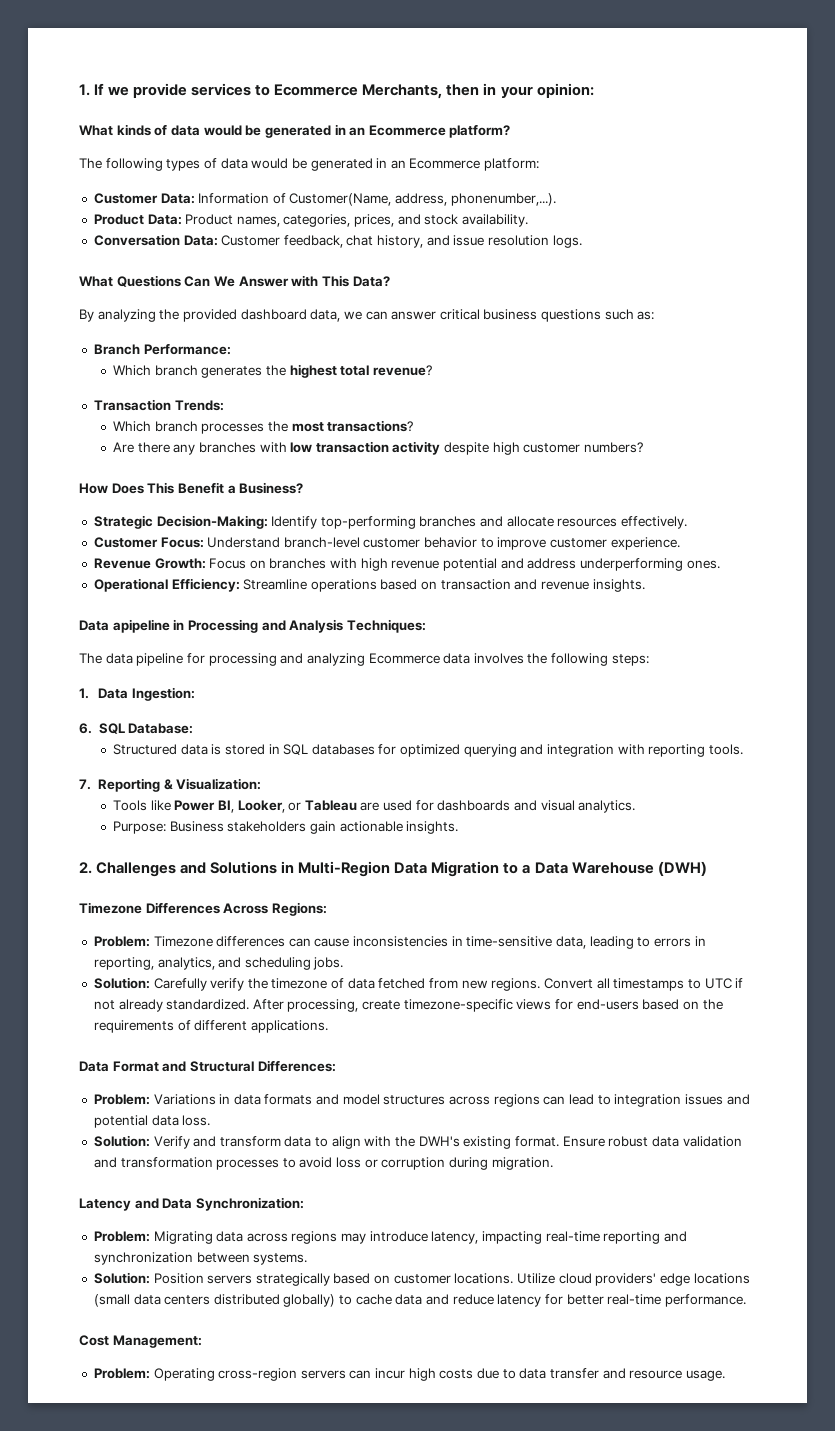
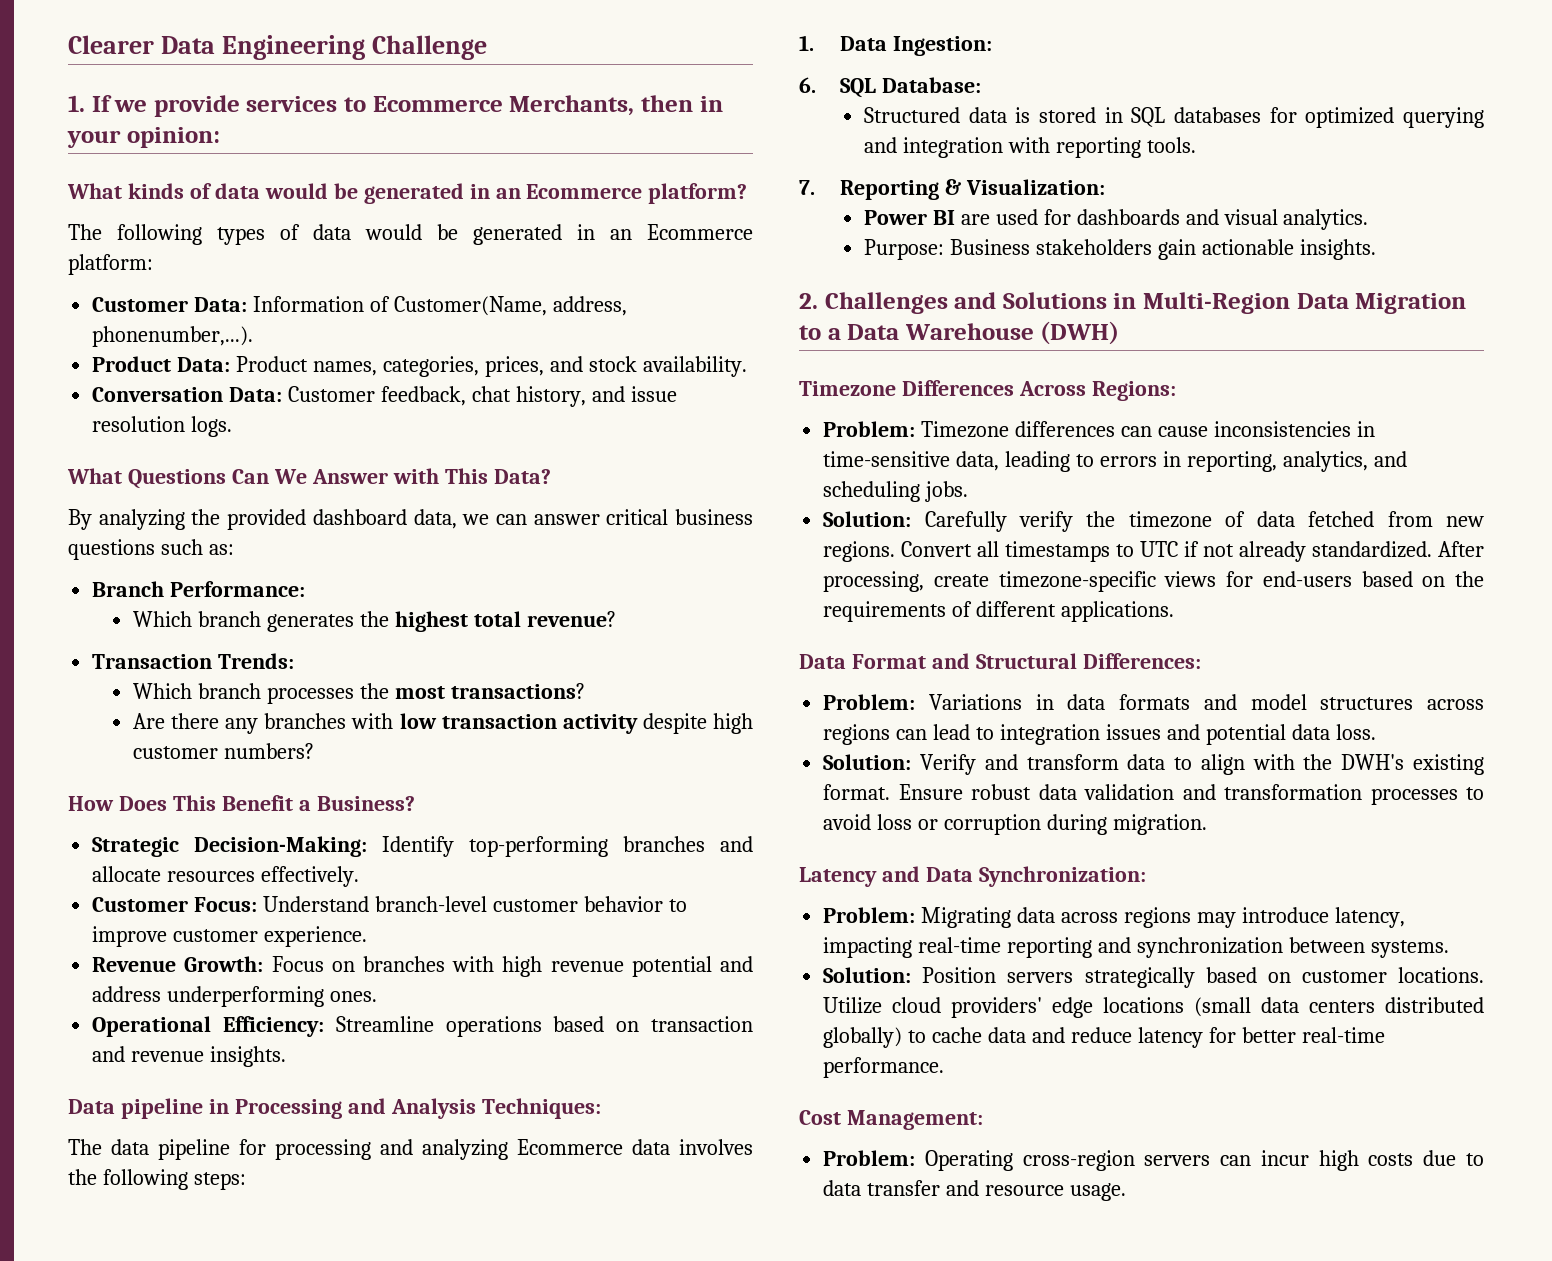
+ Clearer Data Engineering Challenge
- Data apipeline in Processing and Analysis Techniques:
+ Data pipeline in Processing and Analysis Techniques:
- Tools like Power BI, Looker, or Tableau are used for dashboards and visual analytics.
+ Power BI are used for dashboards and visual analytics.

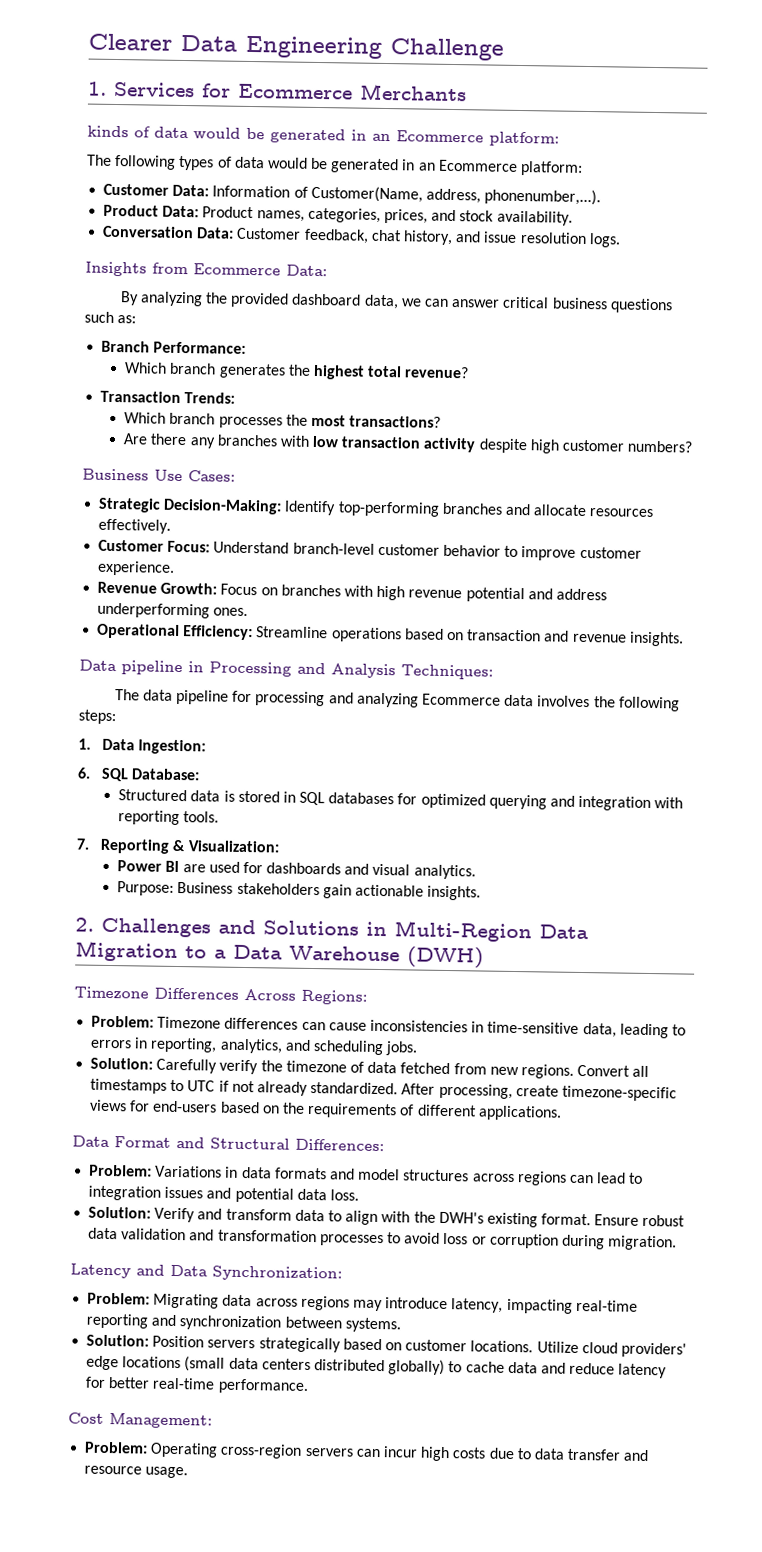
- 1. If we provide services to Ecommerce Merchants, then in your opinion:
- What kinds of data would be generated in an Ecommerce platform?
+ 1. Services for Ecommerce Merchants
+ kinds of data would be generated in an Ecommerce platform:
- What Questions Can We Answer with This Data?
+ Insights from Ecommerce Data:
- How Does This Benefit a Business?
+ Business Use Cases:

